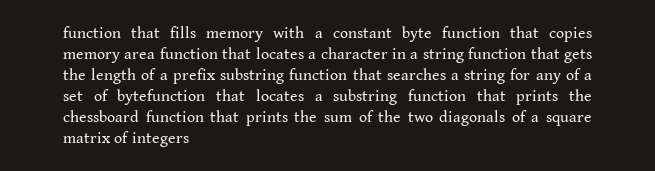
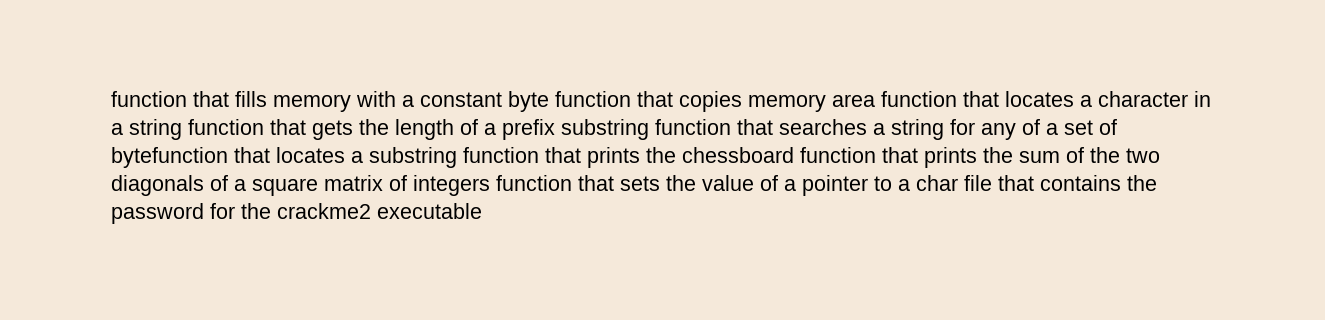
- function that fills memory with a constant byte function that copies memory area function that locates a character in a string function that gets the length of a prefix substring function that searches a string for any of a set of bytefunction that locates a substring function that prints the chessboard function that prints the sum of the two diagonals of a square matrix of integers
+ function that fills memory with a constant byte function that copies memory area function that locates a character in a string function that gets the length of a prefix substring function that searches a string for any of a set of bytefunction that locates a substring function that prints the chessboard function that prints the sum of the two diagonals of a square matrix of integers function that sets the value of a pointer to a char file that contains the password for the crackme2 executable

